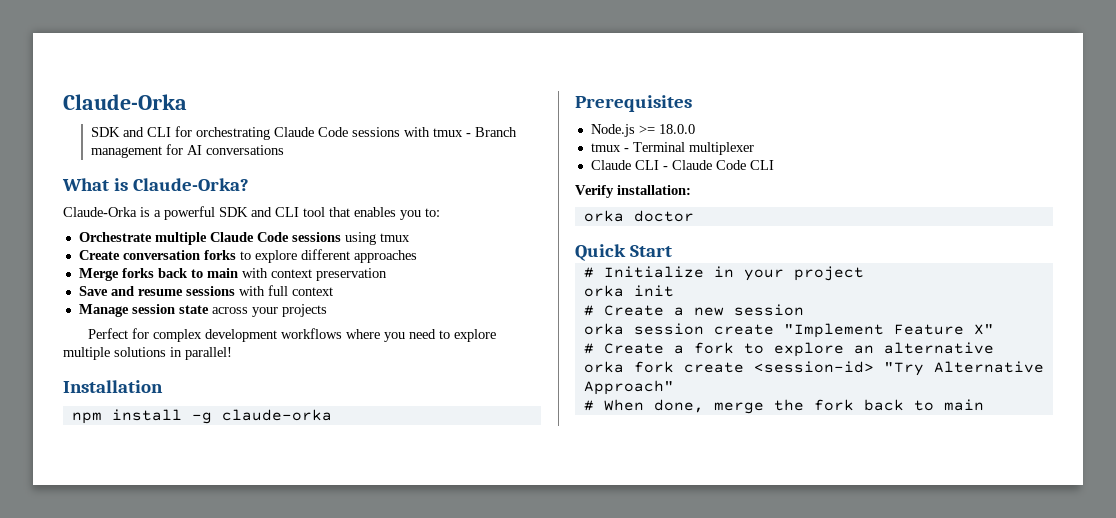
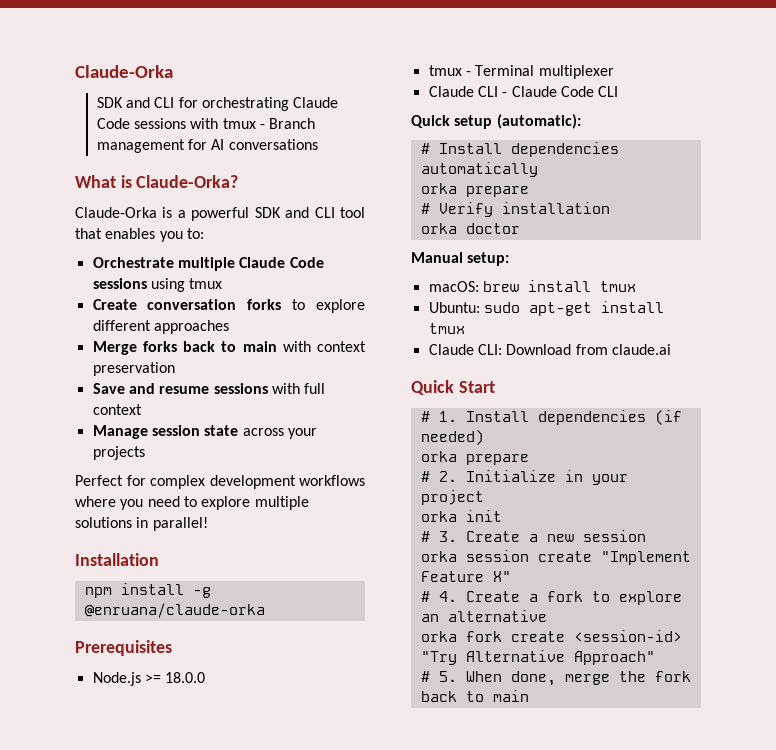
- npm install -g claude-orka
+ npm install -g @enruana/claude-orka
- Verify installation:
+ Quick setup (automatic):
+ # Install dependencies automatically
+ orka prepare
+ # Verify installation
  orka doctor
+ Manual setup:
+ macOS: brew install tmux
+ Ubuntu: sudo apt-get install tmux
+ Claude CLI: Download from claude.ai
  Quick Start
- # Initialize in your project
+ # 1. Install dependencies (if needed)
+ orka prepare
+ # 2. Initialize in your project
- # Create a new session
+ # 3. Create a new session
- # Create a fork to explore an alternative
+ # 4. Create a fork to explore an alternative
- # When done, merge the fork back to main
+ # 5. When done, merge the fork back to main

